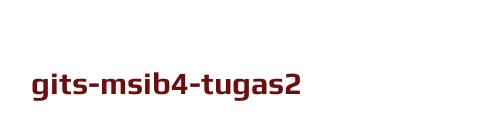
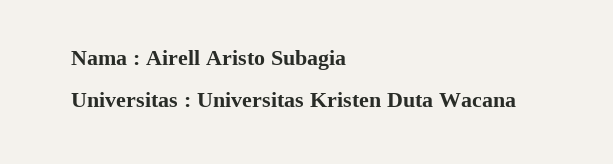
- gits-msib4-tugas2
+ Nama : Airell Aristo Subagia
+ Universitas : Universitas Kristen Duta Wacana

